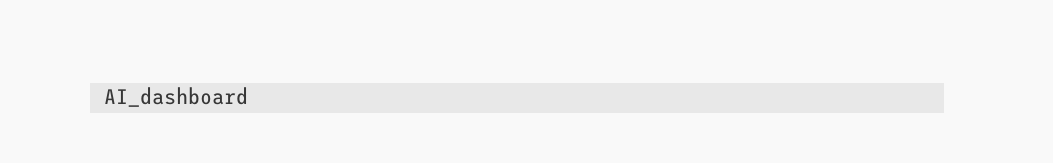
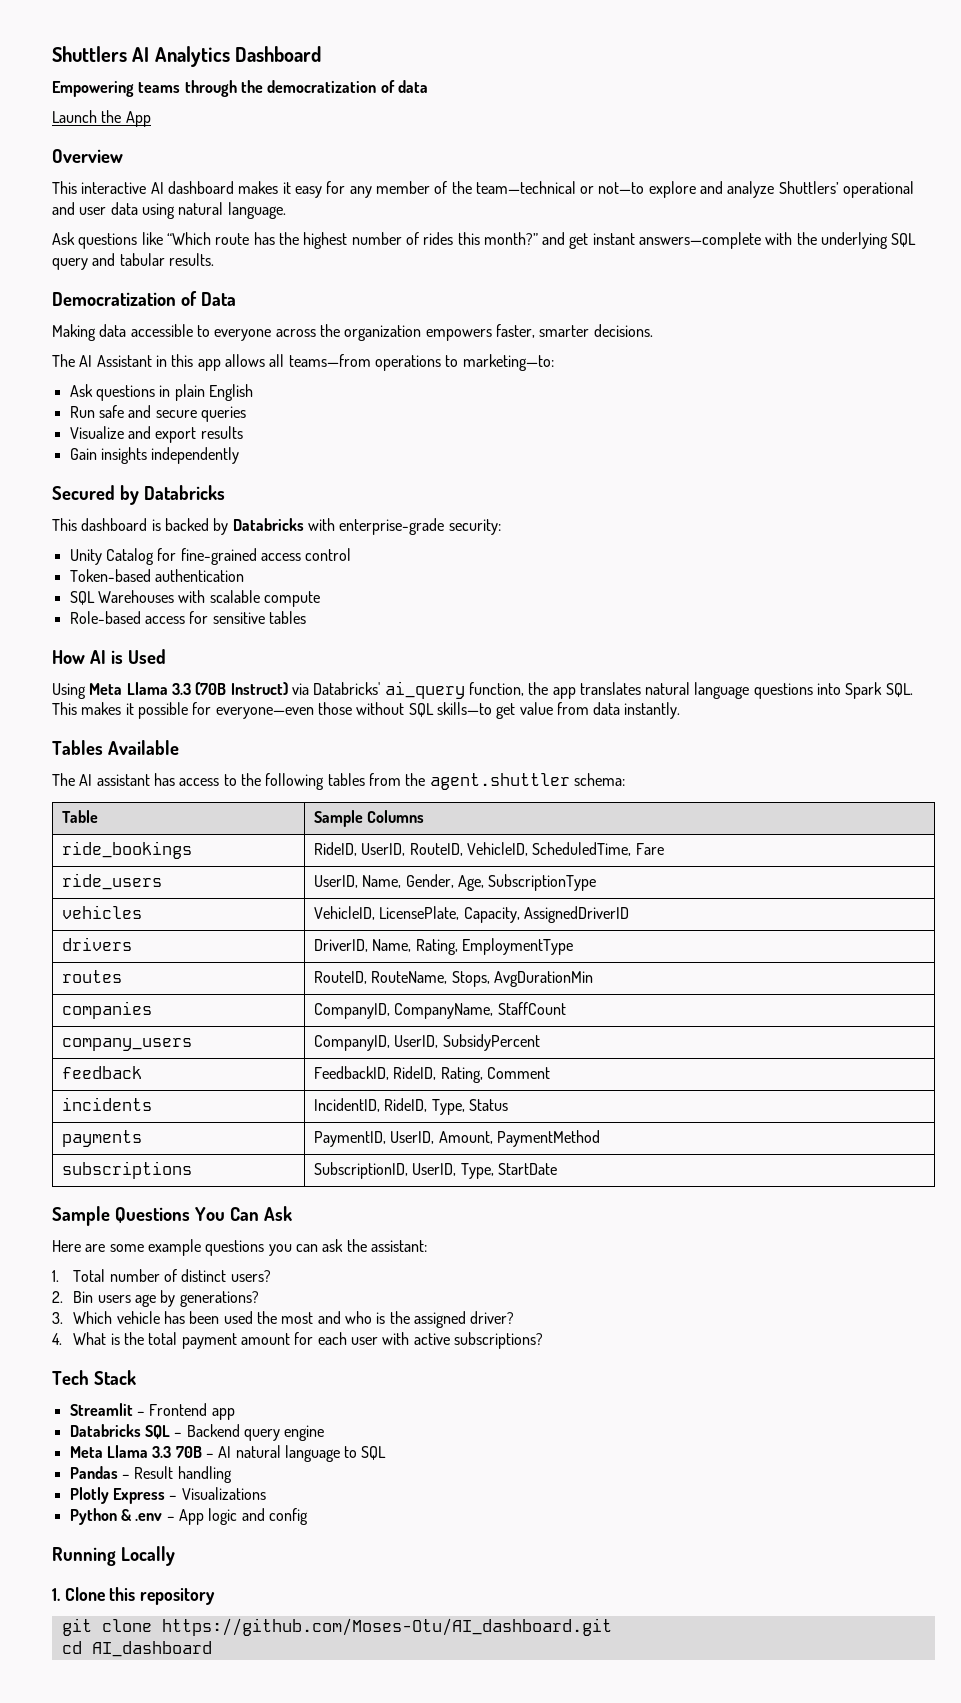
- AI_dashboard
+ Shuttlers AI Analytics Dashboard
+ Empowering teams through the democratization of data
+ Launch the App
+ Overview
+ This interactive AI dashboard makes it easy for any member of the team—technical or not—to explore and analyze Shuttlers’ operational and user data using natural language.
+ Ask questions like “Which route has the highest number of rides this month?” and get instant answers—complete with the underlying SQL query and tabular results.
+ Democratization of Data
+ Making data accessible to everyone across the organization empowers faster, smarter decisions.
+ The AI Assistant in this app allows all teams—from operations to marketing—to:
+ Ask questions in plain English
+ Run safe and secure queries
+ Visualize and export results
+ Gain insights independently
+ Secured by Databricks
+ This dashboard is backed by Databricks with enterprise-grade security:
+ Unity Catalog for fine-grained access control
+ Token-based authentication
+ SQL Warehouses with scalable compute
+ Role-based access for sensitive tables
+ How AI is Used
+ Using Meta Llama 3.3 (70B Instruct) via Databricks' ai_query function, the app translates natural language questions into Spark SQL. This makes it possible for everyone—even those without SQL skills—to get value from data instantly.
+ Tables Available
+ The AI assistant has access to the following tables from the agent.shuttler schema:
+ Table | Sample Columns
+ ride_bookings | RideID, UserID, RouteID, VehicleID, ScheduledTime, Fare
+ ride_users | UserID, Name, Gender, Age, SubscriptionType
+ vehicles | VehicleID, LicensePlate, Capacity, AssignedDriverID
+ drivers | DriverID, Name, Rating, EmploymentType
+ routes | RouteID, RouteName, Stops, AvgDurationMin
+ companies | CompanyID, CompanyName, StaffCount
+ company_users | CompanyID, UserID, SubsidyPercent
+ feedback | FeedbackID, RideID, Rating, Comment
+ incidents | IncidentID, RideID, Type, Status
+ payments | PaymentID, UserID, Amount, PaymentMethod
+ subscriptions | SubscriptionID, UserID, Type, StartDate
+ Sample Questions You Can Ask
+ Here are some example questions you can ask the assistant:
+ 1. Total number of distinct users?
+ 2. Bin users age by generations?
+ 3. Which vehicle has been used the most and who is the assigned driver?
+ 4. What is the total payment amount for each user with active subscriptions?
+ Tech Stack
+ Streamlit – Frontend app
+ Databricks SQL – Backend query engine
+ Meta Llama 3.3 70B – AI natural language to SQL
+ Pandas – Result handling
+ Plotly Express – Visualizations
+ Python & .env – App logic and config
+ Running Locally
+ 1. Clone this repository
+ git clone https://github.com/Moses-Otu/AI_dashboard.git
+ cd AI_dashboard

